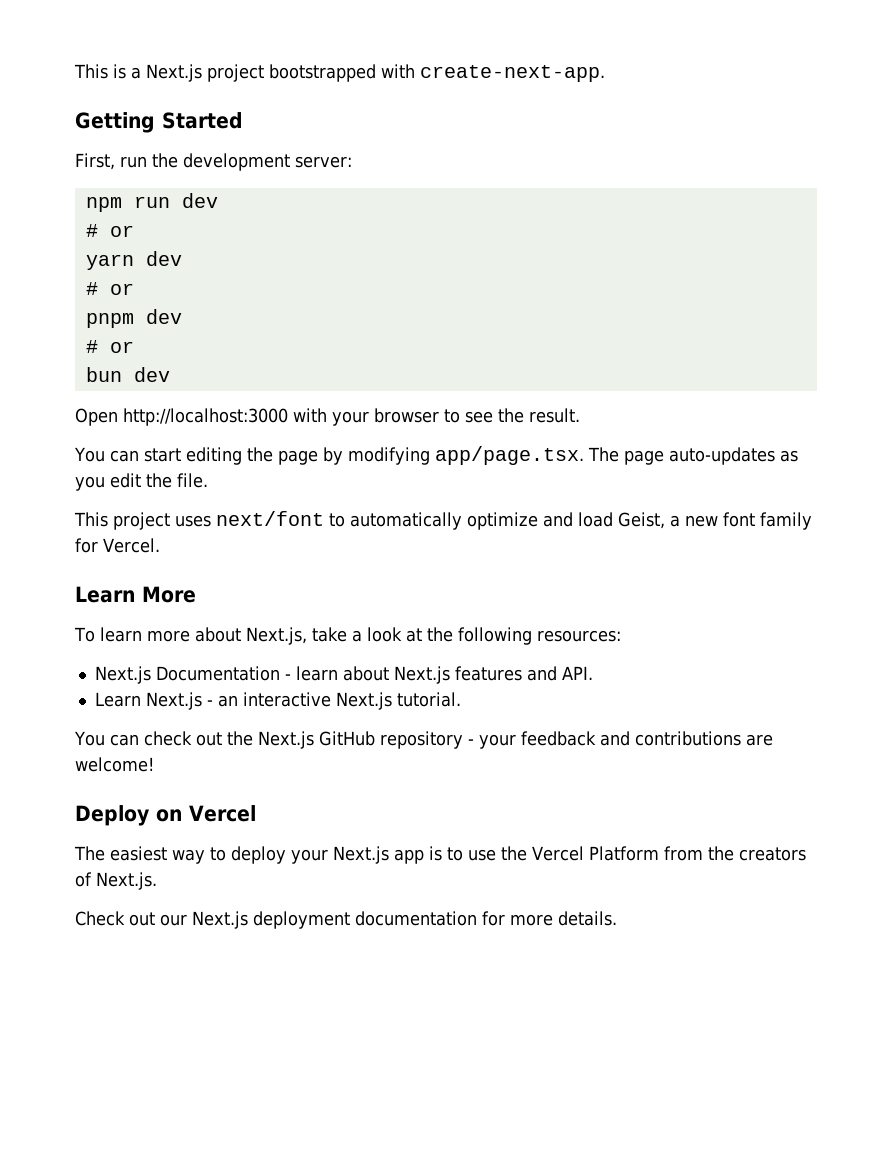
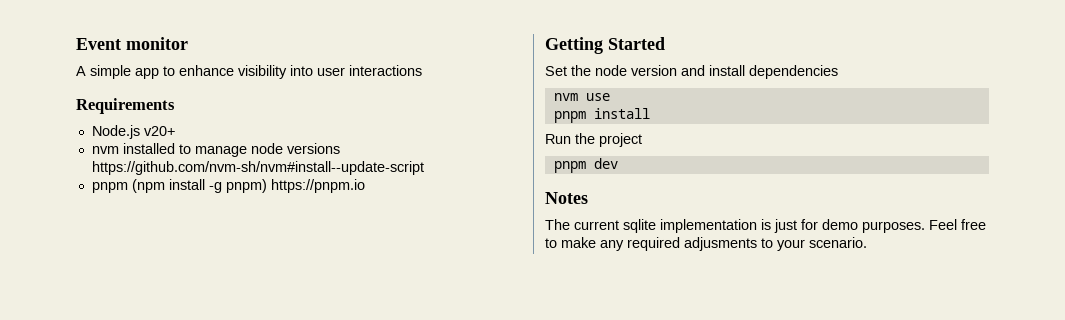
- This is a Next.js project bootstrapped with create-next-app.
+ Event monitor
+ A simple app to enhance visibility into user interactions
+ Requirements
+ Node.js v20+
+ nvm installed to manage node versions https://github.com/nvm-sh/nvm#install--update-script
+ pnpm (npm install -g pnpm) https://pnpm.io
  Getting Started
- First, run the development server:
- npm run dev
- # or
- yarn dev
- # or
+ Set the node version and install dependencies
+ nvm use
+ pnpm install
+ Run the project
  pnpm dev
- # or
- bun dev
- Open http://localhost:3000 with your browser to see the result.
- You can start editing the page by modifying app/page.tsx. The page auto-updates as you edit the file.
- This project uses next/font to automatically optimize and load Geist, a new font family for Vercel.
- Learn More
- To learn more about Next.js, take a look at the following resources:
- Next.js Documentation - learn about Next.js features and API.
- Learn Next.js - an interactive Next.js tutorial.
- You can check out the Next.js GitHub repository - your feedback and contributions are welcome!
- Deploy on Vercel
- The easiest way to deploy your Next.js app is to use the Vercel Platform from the creators of Next.js.
- Check out our Next.js deployment documentation for more details.
+ Notes
+ The current sqlite implementation is just for demo purposes. Feel free to make any required adjusments to your scenario.

